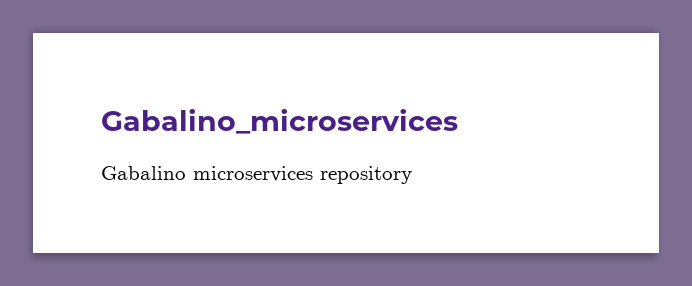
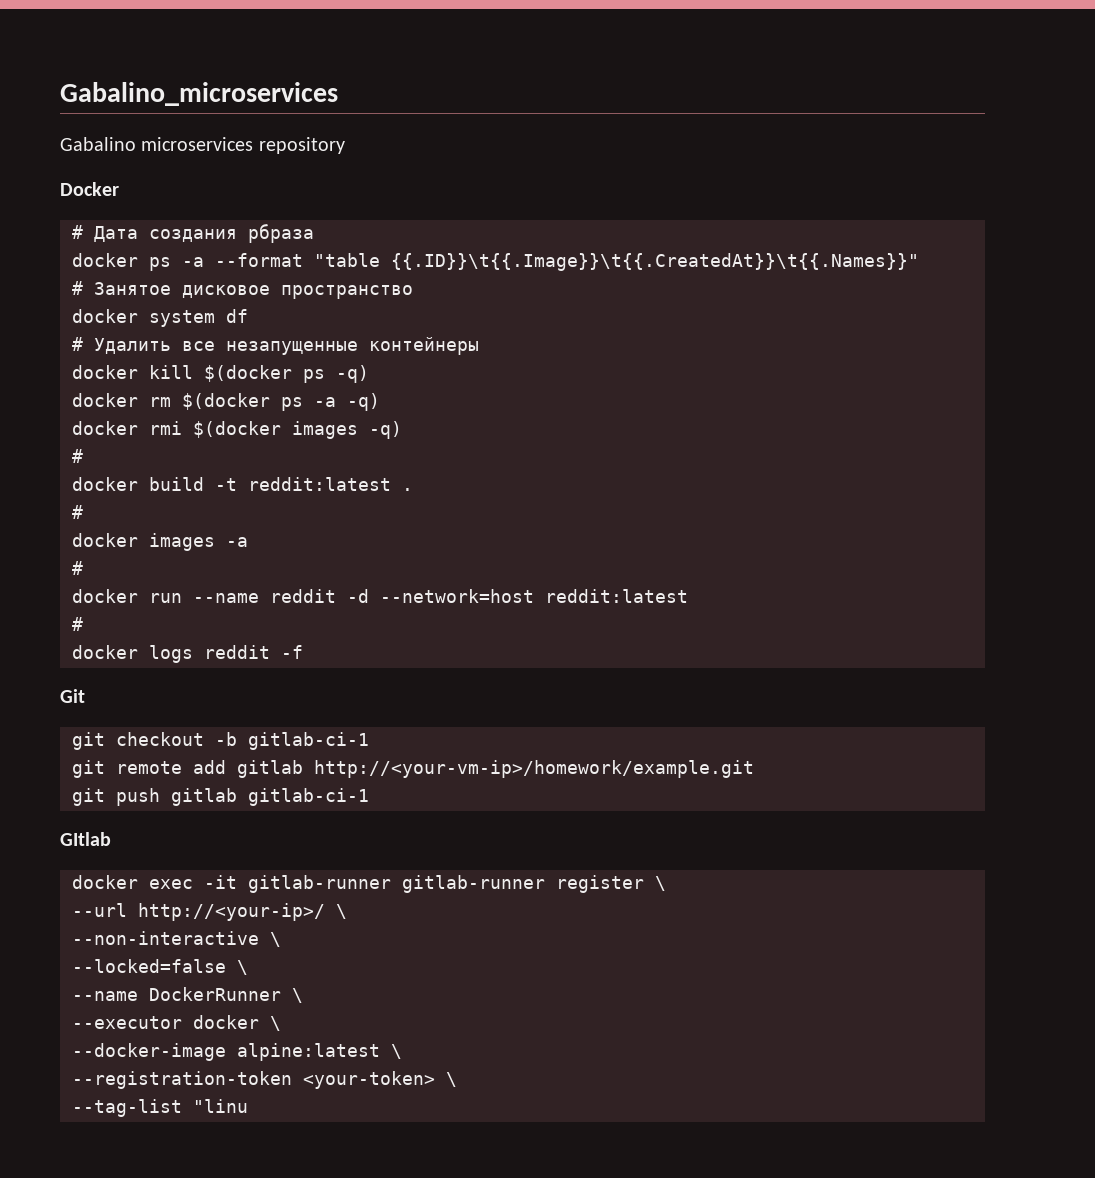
+ Docker
+ # Дата создания рбраза
+ docker ps -a --format "table {{.ID}}\t{{.Image}}\t{{.CreatedAt}}\t{{.Names}}"
+ # Занятое дисковое пространство
+ docker system df
+ # Удалить все незапущенные контейнеры
+ docker kill $(docker ps -q)
+ docker rm $(docker ps -a -q)
+ docker rmi $(docker images -q)
+ #
+ docker build -t reddit:latest .
+ #
+ docker images -a
+ #
+ docker run --name reddit -d --network=host reddit:latest
+ #
+ docker logs reddit -f
+ Git
+ git checkout -b gitlab-ci-1
+ git remote add gitlab http://<your-vm-ip>/homework/example.git
+ git push gitlab gitlab-ci-1
+ GItlab
+ docker exec -it gitlab-runner gitlab-runner register \
+ --url http://<your-ip>/ \
+ --non-interactive \
+ --locked=false \
+ --name DockerRunner \
+ --executor docker \
+ --docker-image alpine:latest \
+ --registration-token <your-token> \
+ --tag-list "linu

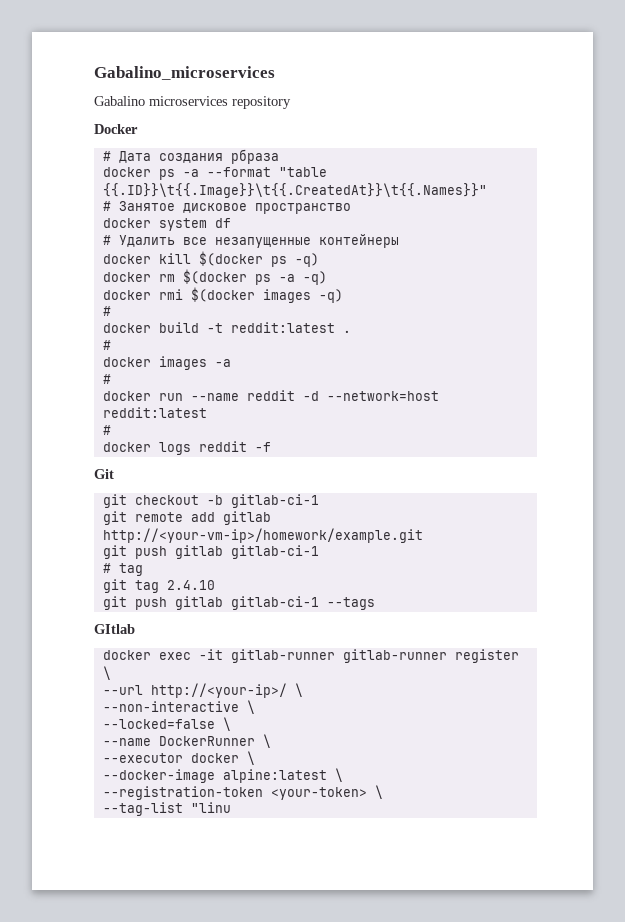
+ # tag
+ git tag 2.4.10
+ git push gitlab gitlab-ci-1 --tags

